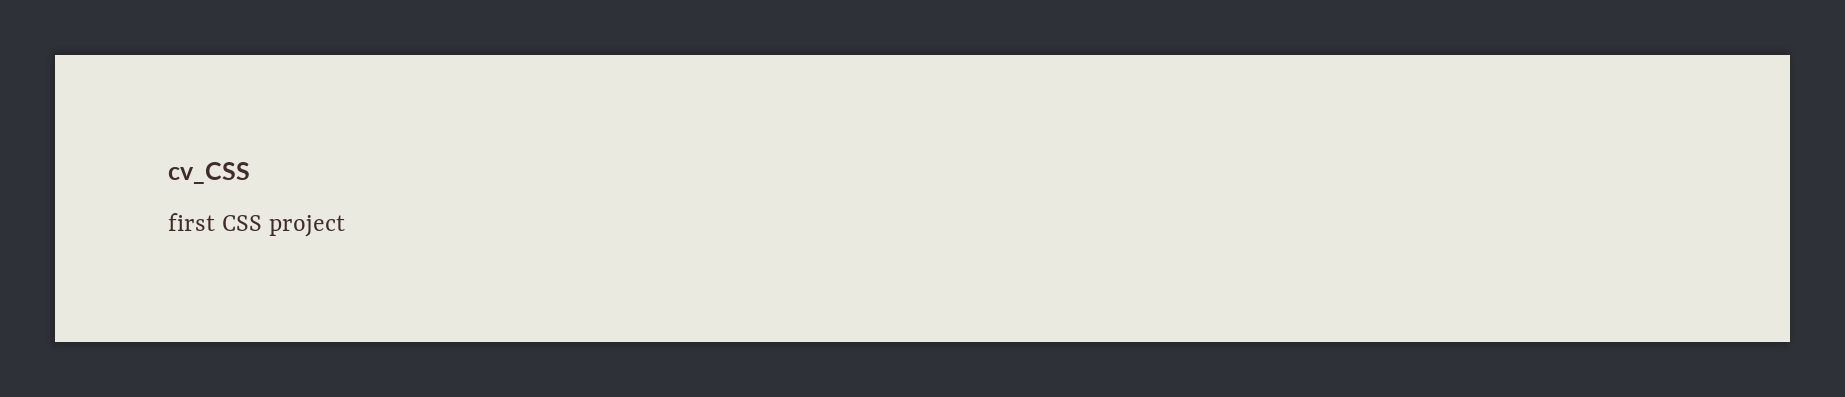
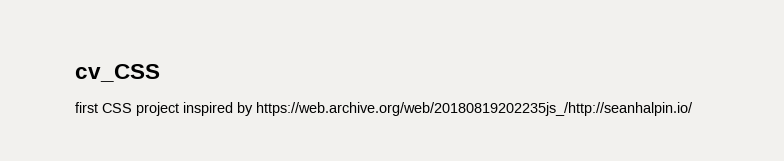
- first CSS project
+ first CSS project inspired by https://web.archive.org/web/20180819202235js_/http://seanhalpin.io/

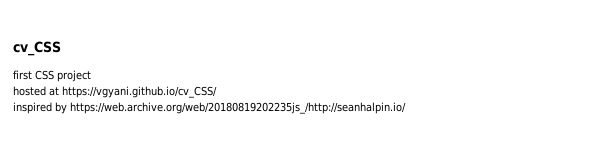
- first CSS project inspired by https://web.archive.org/web/20180819202235js_/http://seanhalpin.io/
+ first CSS project
+ hosted at https://vgyani.github.io/cv_CSS/
+ inspired by https://web.archive.org/web/20180819202235js_/http://seanhalpin.io/

